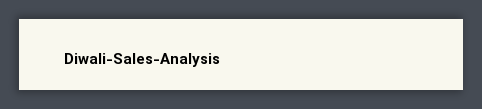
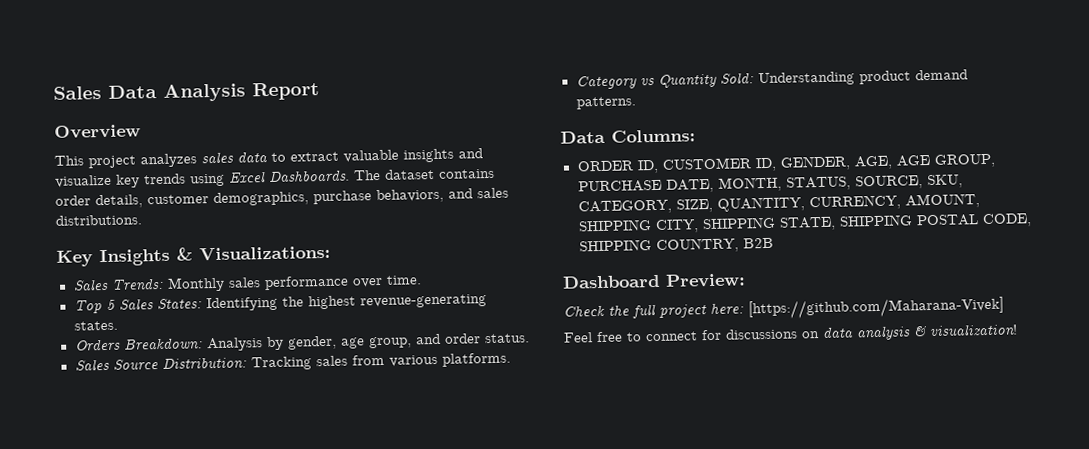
- Diwali-Sales-Analysis
+ Sales Data Analysis Report
+ Overview
+ This project analyzes sales data to extract valuable insights and visualize key trends using Excel Dashboards. The dataset contains order details, customer demographics, purchase behaviors, and sales distributions.
+ Key Insights & Visualizations:
+ Sales Trends: Monthly sales performance over time.
+ Top 5 Sales States: Identifying the highest revenue-generating states.
+ Orders Breakdown: Analysis by gender, age group, and order status.
+ Sales Source Distribution: Tracking sales from various platforms.
+ Category vs Quantity Sold: Understanding product demand patterns.
+ Data Columns:
+ ORDER ID, CUSTOMER ID, GENDER, AGE, AGE GROUP, PURCHASE DATE, MONTH, STATUS, SOURCE, SKU, CATEGORY, SIZE, QUANTITY, CURRENCY, AMOUNT, SHIPPING CITY, SHIPPING STATE, SHIPPING POSTAL CODE, SHIPPING COUNTRY, B2B
+ Dashboard Preview:
+ Check the full project here: [https://github.com/Maharana-Vivek]
+ Feel free to connect for discussions on data analysis & visualization!

